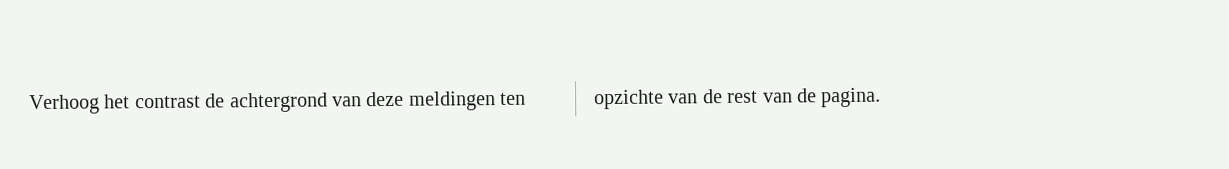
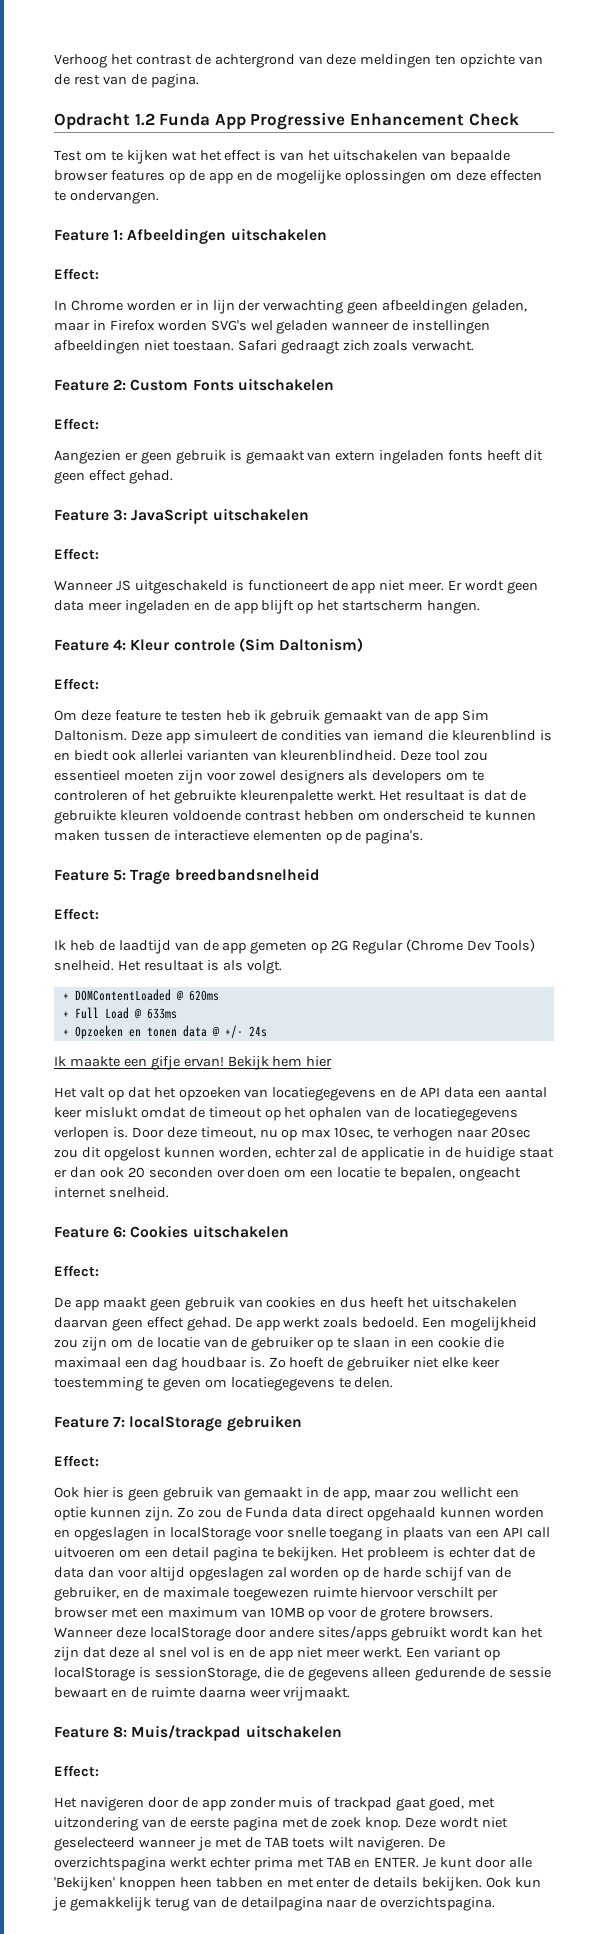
+ Opdracht 1.2 Funda App Progressive Enhancement Check
+ Test om te kijken wat het effect is van het uitschakelen van bepaalde browser features op de app en de mogelijke oplossingen om deze effecten te ondervangen.
+ Feature 1: Afbeeldingen uitschakelen
+ Effect:
+ In Chrome worden er in lijn der verwachting geen afbeeldingen geladen, maar in Firefox worden SVG's wel geladen wanneer de instellingen afbeeldingen niet toestaan. Safari gedraagt zich zoals verwacht.
+ Feature 2: Custom Fonts uitschakelen
+ Effect:
+ Aangezien er geen gebruik is gemaakt van extern ingeladen fonts heeft dit geen effect gehad.
+ Feature 3: JavaScript uitschakelen
+ Effect:
+ Wanneer JS uitgeschakeld is functioneert de app niet meer. Er wordt geen data meer ingeladen en de app blijft op het startscherm hangen.
+ Feature 4: Kleur controle (Sim Daltonism)
+ Effect:
+ Om deze feature te testen heb ik gebruik gemaakt van de app Sim Daltonism. Deze app simuleert de condities van iemand die kleurenblind is en biedt ook allerlei varianten van kleurenblindheid. Deze tool zou essentieel moeten zijn voor zowel designers als developers om te controleren of het gebruikte kleurenpalette werkt. Het resultaat is dat de gebruikte kleuren voldoende contrast hebben om onderscheid te kunnen maken tussen de interactieve elementen op de pagina's.
+ Feature 5: Trage breedbandsnelheid
+ Effect:
+ Ik heb de laadtijd van de app gemeten op 2G Regular (Chrome Dev Tools) snelheid. Het resultaat is als volgt.
+ + DOMContentLoaded @ 620ms
+ + Full Load @ 633ms
+ + Opzoeken en tonen data @ +/- 24s
+ Ik maakte een gifje ervan! Bekijk hem hier
+ Het valt op dat het opzoeken van locatiegegevens en de API data een aantal keer mislukt omdat de timeout op het ophalen van de locatiegegevens verlopen is. Door deze timeout, nu op max 10sec, te verhogen naar 20sec zou dit opgelost kunnen worden, echter zal de applicatie in de huidige staat er dan ook 20 seconden over doen om een locatie te bepalen, ongeacht internet snelheid.
+ Feature 6: Cookies uitschakelen
+ Effect:
+ De app maakt geen gebruik van cookies en dus heeft het uitschakelen daarvan geen effect gehad. De app werkt zoals bedoeld. Een mogelijkheid zou zijn om de locatie van de gebruiker op te slaan in een cookie die maximaal een dag houdbaar is. Zo hoeft de gebruiker niet elke keer toestemming te geven om locatiegegevens te delen.
+ Feature 7: localStorage gebruiken
+ Effect:
+ Ook hier is geen gebruik van gemaakt in de app, maar zou wellicht een optie kunnen zijn. Zo zou de Funda data direct opgehaald kunnen worden en opgeslagen in localStorage voor snelle toegang in plaats van een API call uitvoeren om een detail pagina te bekijken. Het probleem is echter dat de data dan voor altijd opgeslagen zal worden op de harde schijf van de gebruiker, en de maximale toegewezen ruimte hiervoor verschilt per browser met een maximum van 10MB op voor de grotere browsers. Wanneer deze localStorage door andere sites/apps gebruikt wordt kan het zijn dat deze al snel vol is en de app niet meer werkt. Een variant op localStorage is sessionStorage, die de gegevens alleen gedurende de sessie bewaart en de ruimte daarna weer vrijmaakt.
+ Feature 8: Muis/trackpad uitschakelen
+ Effect:
+ Het navigeren door de app zonder muis of trackpad gaat goed, met uitzondering van de eerste pagina met de zoek knop. Deze wordt niet geselecteerd wanneer je met de TAB toets wilt navigeren. De overzichtspagina werkt echter prima met TAB en ENTER. Je kunt door alle 'Bekijken' knoppen heen tabben en met enter de details bekijken. Ook kun je gemakkelijk terug van de detailpagina naar de overzichtspagina.

